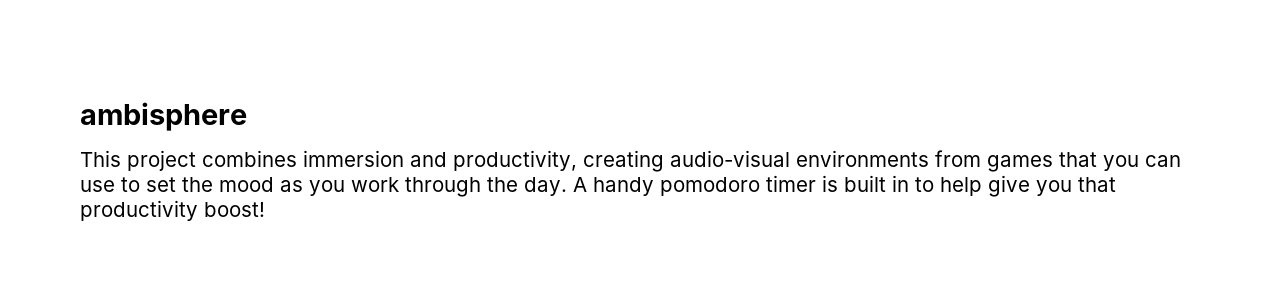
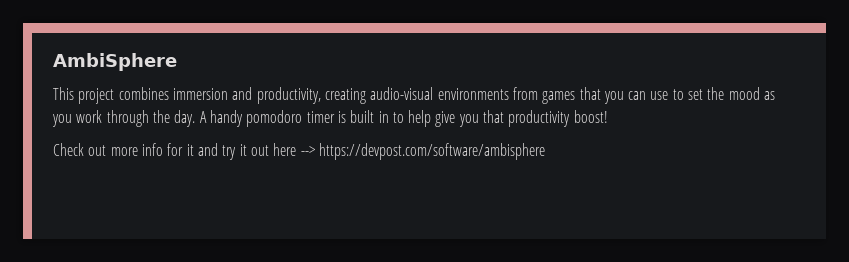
- ambisphere
+ AmbiSphere
+ Check out more info for it and try it out here --> https://devpost.com/software/ambisphere

